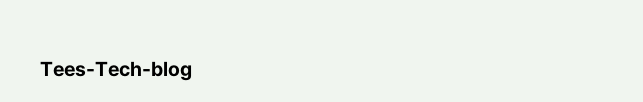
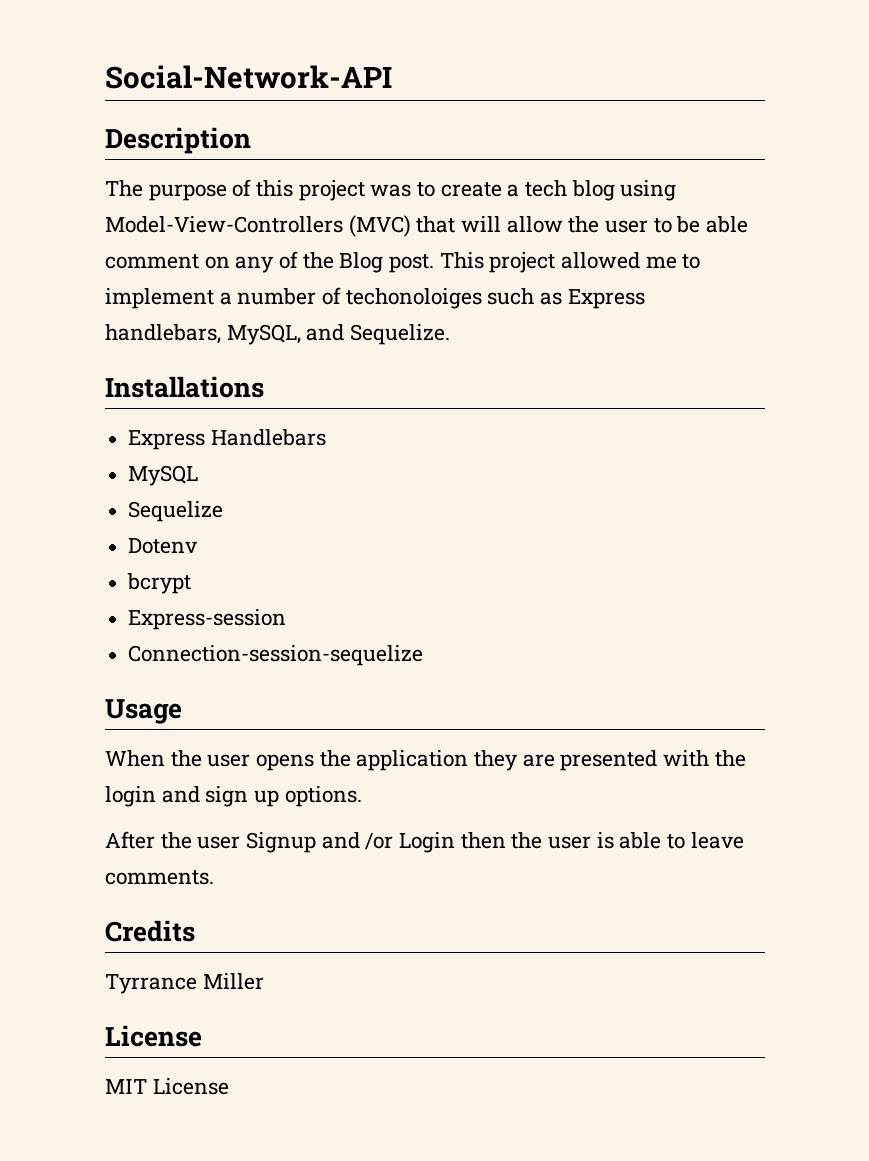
- Tees-Tech-blog
+ Social-Network-API
+ Description
+ The purpose of this project was to create a tech blog using Model-View-Controllers (MVC) that will allow the user to be able comment on any of the Blog post. This project allowed me to implement a number of techonoloiges such as Express handlebars, MySQL, and Sequelize.
+ Installations
+ Express Handlebars
+ MySQL
+ Sequelize
+ Dotenv
+ bcrypt
+ Express-session
+ Connection-session-sequelize
+ Usage
+ When the user opens the application they are presented with the login and sign up options.
+ After the user Signup and /or Login then the user is able to leave comments.
+ Credits
+ Tyrrance Miller
+ License
+ MIT License

